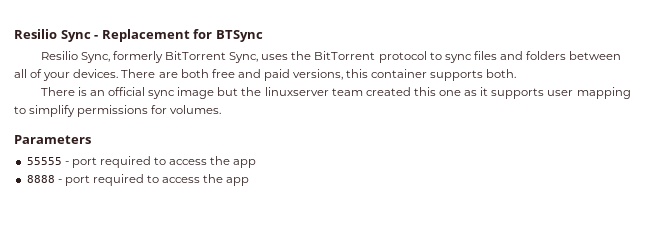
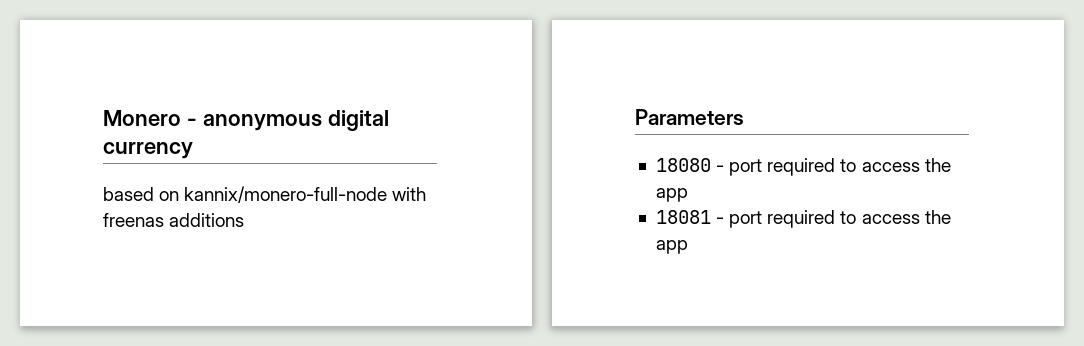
- Resilio Sync - Replacement for BTSync
- Resilio Sync, formerly BitTorrent Sync, uses the BitTorrent protocol to sync files and folders between all of your devices. There are both free and paid versions, this container supports both.
- There is an official sync image but the linuxserver team created this one as it supports user mapping to simplify permissions for volumes.
+ Monero - anonymous digital currency
+ based on kannix/monero-full-node with freenas additions
- 55555 - port required to access the app
+ 18080 - port required to access the app
- 8888 - port required to access the app
+ 18081 - port required to access the app

